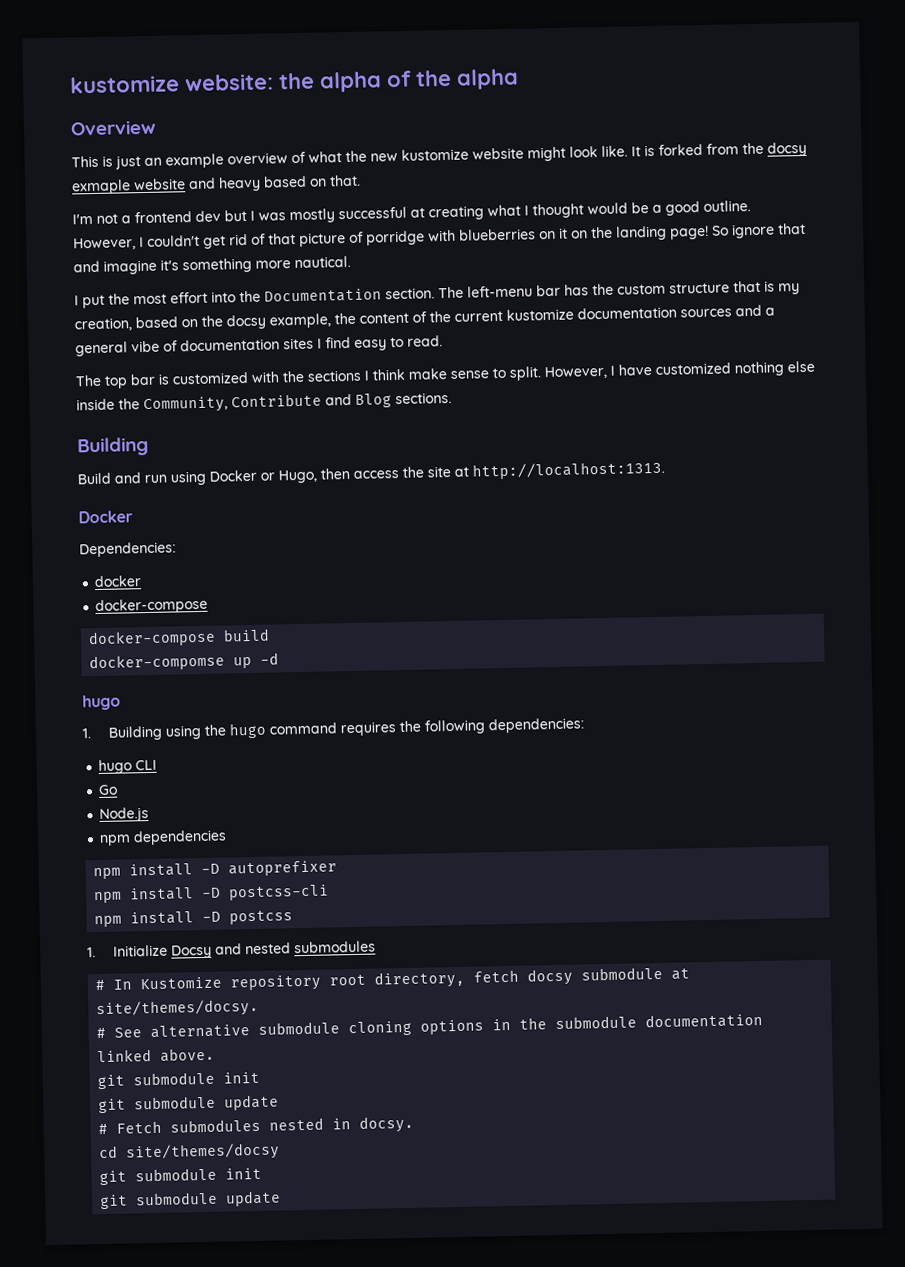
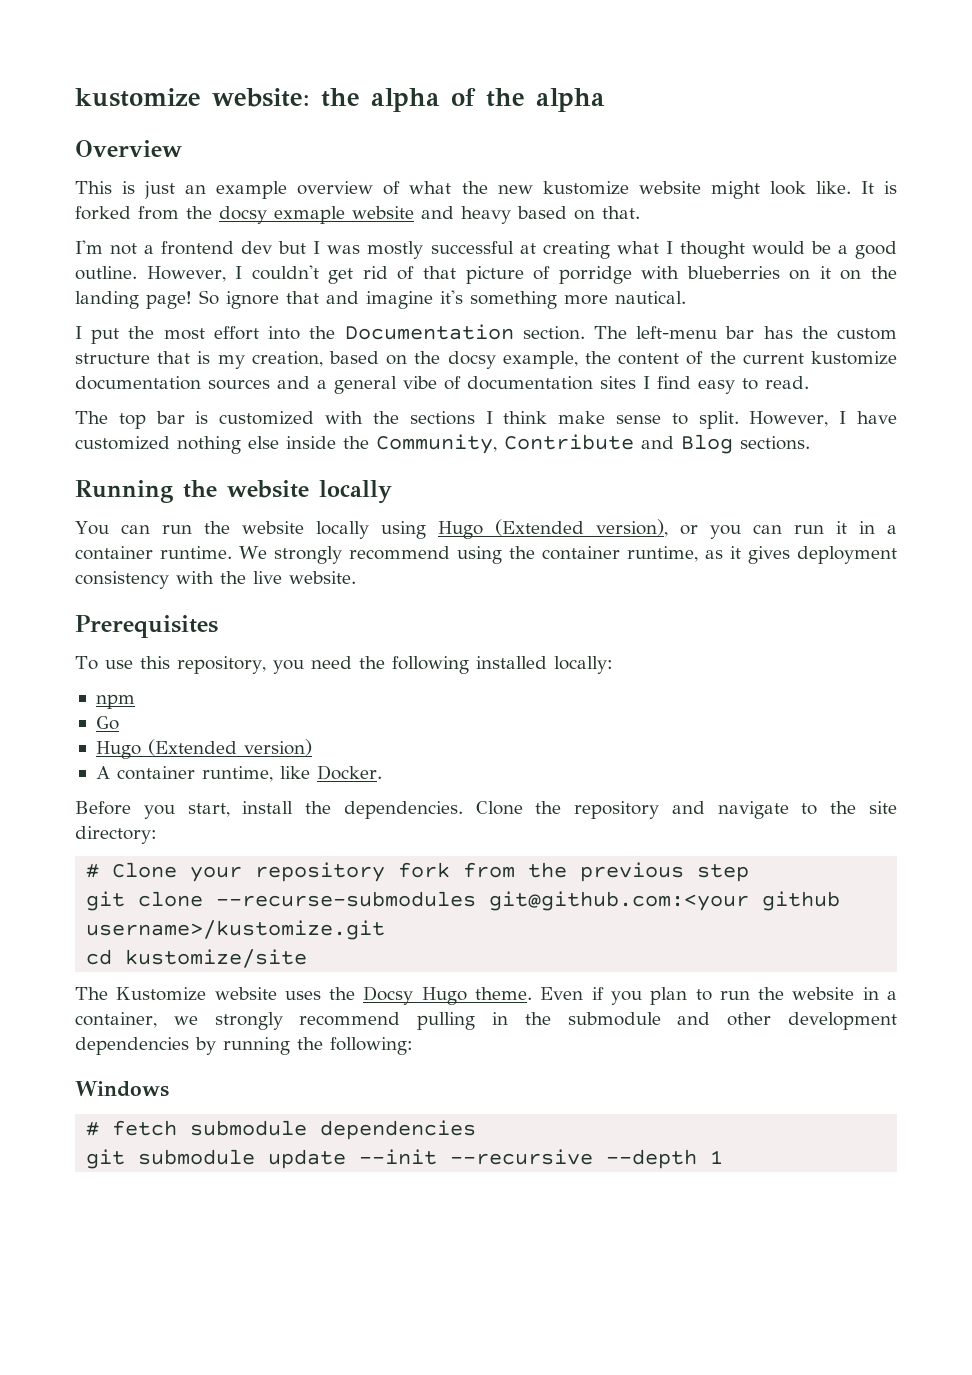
  However, I have customized nothing else inside the Community, Contribute and Blog sections.
- Building
- Build and run using Docker or Hugo, then access the site at http://localhost:1313.
- Docker
- Dependencies:
- docker
- docker-compose
- docker-compose build
- docker-compomse up -d
- hugo
- 1. Building using the hugo command requires the following dependencies:
- hugo CLI
+ Running the website locally
+ You can run the website locally using Hugo (Extended version), or you can run it in a container runtime. We strongly recommend using the container runtime, as it gives deployment consistency with the live website.
+ Prerequisites
+ To use this repository, you need the following installed locally:
+ npm
  Go
- Node.js
- npm dependencies
- npm install -D autoprefixer
- npm install -D postcss-cli
- npm install -D postcss
- 1. Initialize Docsy and nested submodules
- # In Kustomize repository root directory, fetch docsy submodule at site/themes/docsy.
- # See alternative submodule cloning options in the submodule documentation linked above.
- git submodule init
- git submodule update
- # Fetch submodules nested in docsy.
- cd site/themes/docsy
- git submodule init
- git submodule update
+ Hugo (Extended version)
+ A container runtime, like Docker.
+ Before you start, install the dependencies. Clone the repository and navigate to the site directory:
+ # Clone your repository fork from the previous step
+ git clone --recurse-submodules git@github.com:<your github username>/kustomize.git
+ cd kustomize/site
+ The Kustomize website uses the Docsy Hugo theme. Even if you plan to run the website in a container, we strongly recommend pulling in the submodule and other development dependencies by running the following:
+ Windows
+ # fetch submodule dependencies
+ git submodule update --init --recursive --depth 1

